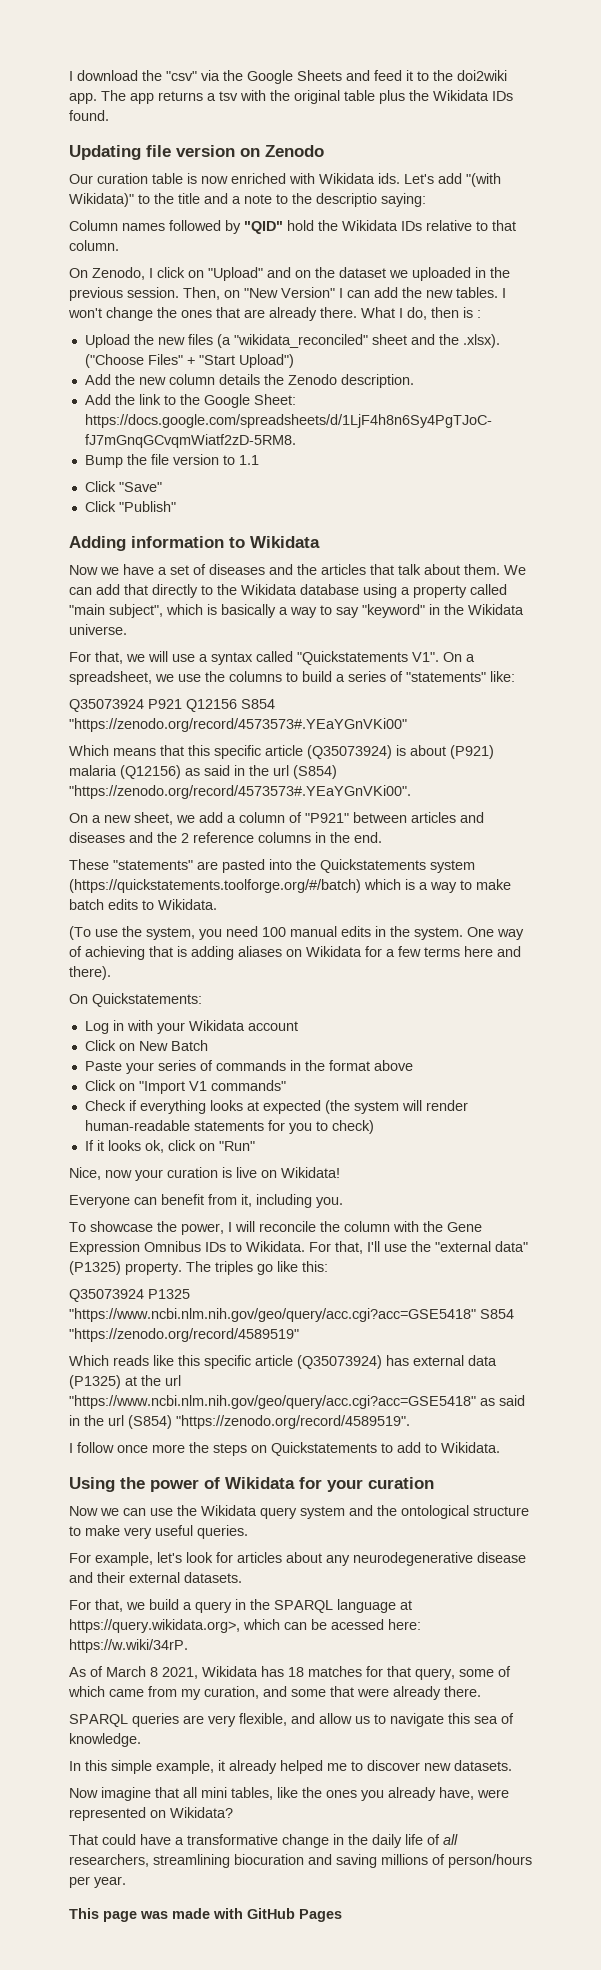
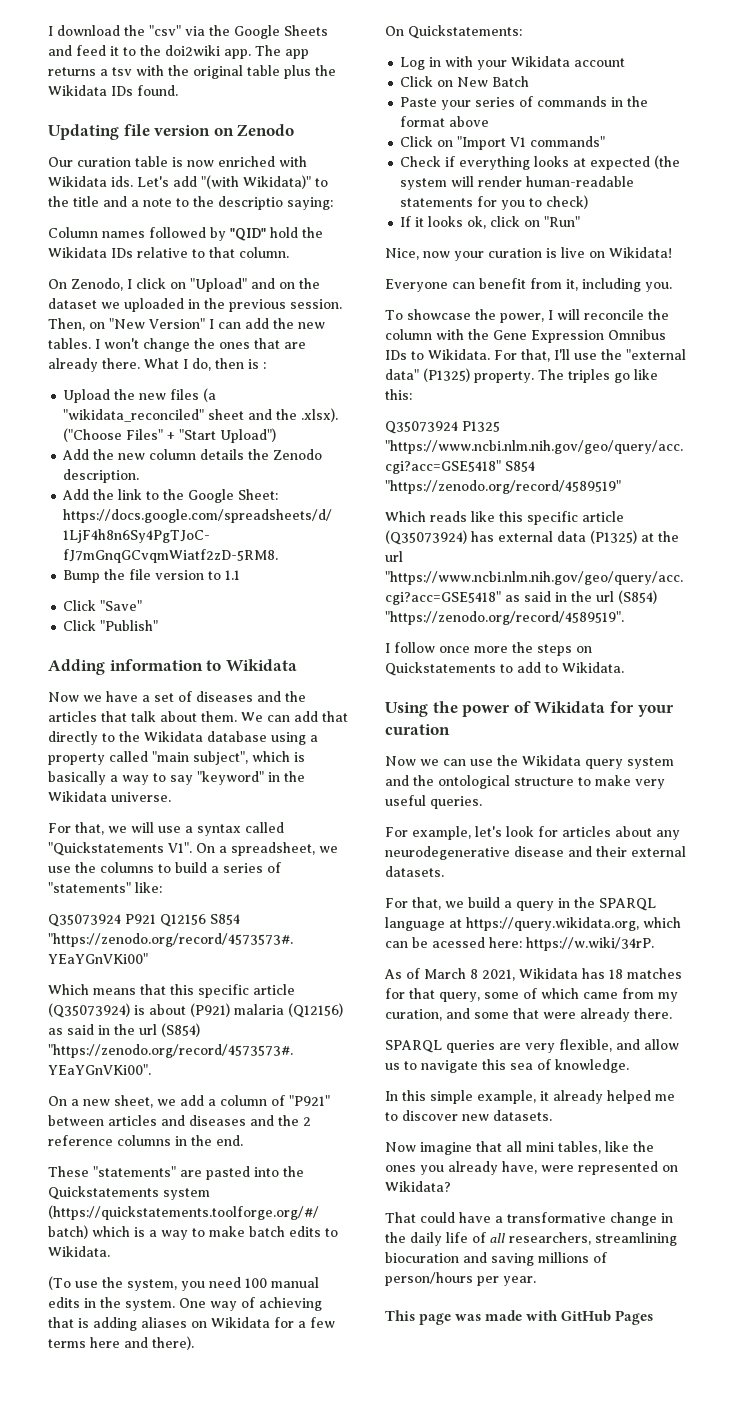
- For that, we build a query in the SPARQL language at https://query.wikidata.org>, which can be acessed here: https://w.wiki/34rP.
+ For that, we build a query in the SPARQL language at https://query.wikidata.org, which can be acessed here: https://w.wiki/34rP.

